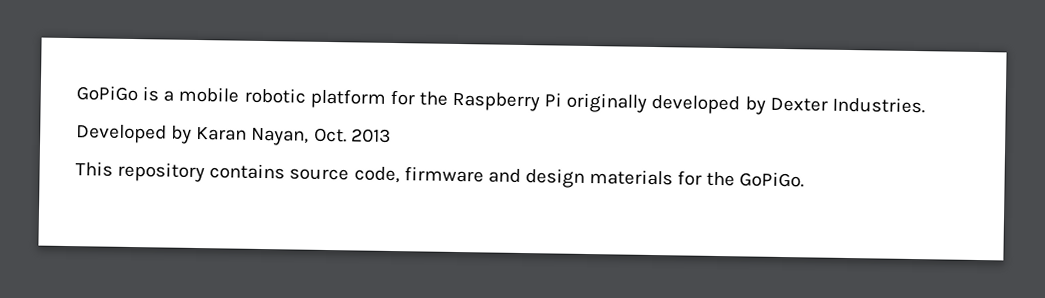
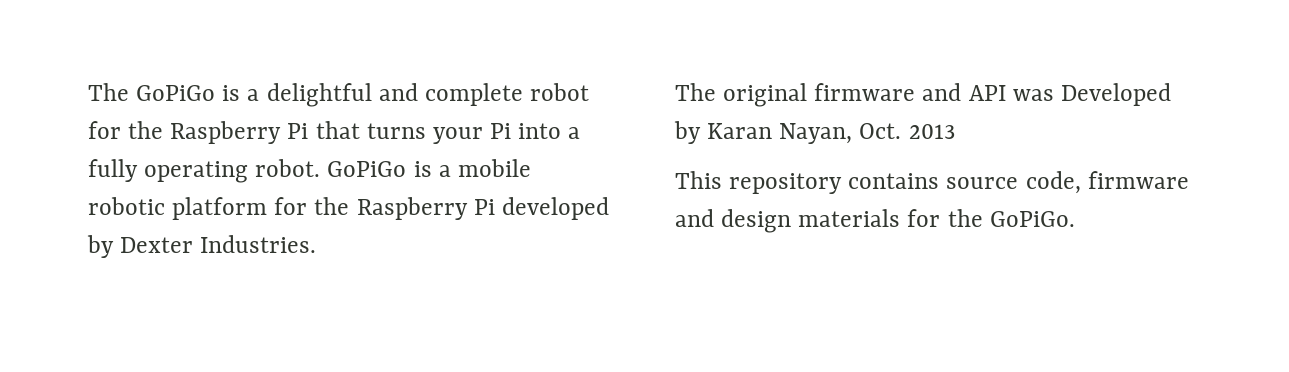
+ The GoPiGo is a delightful and complete robot for the Raspberry Pi that turns your Pi into a fully operating robot.
- GoPiGo is a mobile robotic platform for the Raspberry Pi originally developed by Dexter Industries.
+ GoPiGo is a mobile robotic platform for the Raspberry Pi developed by Dexter Industries.
- Developed by Karan Nayan, Oct. 2013
+ The original firmware and API was Developed by Karan Nayan, Oct. 2013

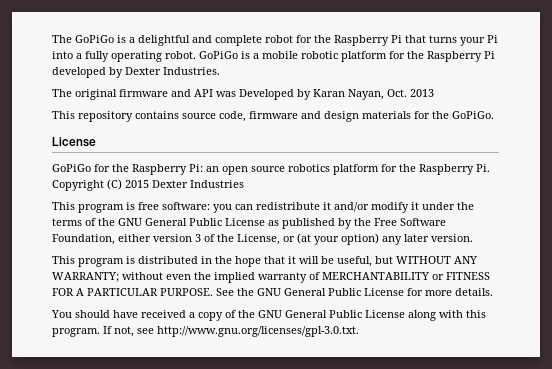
  This repository contains source code, firmware and design materials for the GoPiGo.
+ License
+ GoPiGo for the Raspberry Pi: an open source robotics platform for the Raspberry Pi. Copyright (C) 2015 Dexter Industries
+ This program is free software: you can redistribute it and/or modify it under the terms of the GNU General Public License as published by the Free Software Foundation, either version 3 of the License, or (at your option) any later version.
+ This program is distributed in the hope that it will be useful, but WITHOUT ANY WARRANTY; without even the implied warranty of MERCHANTABILITY or FITNESS FOR A PARTICULAR PURPOSE. See the GNU General Public License for more details.
+ You should have received a copy of the GNU General Public License along with this program. If not, see http://www.gnu.org/licenses/gpl-3.0.txt.

